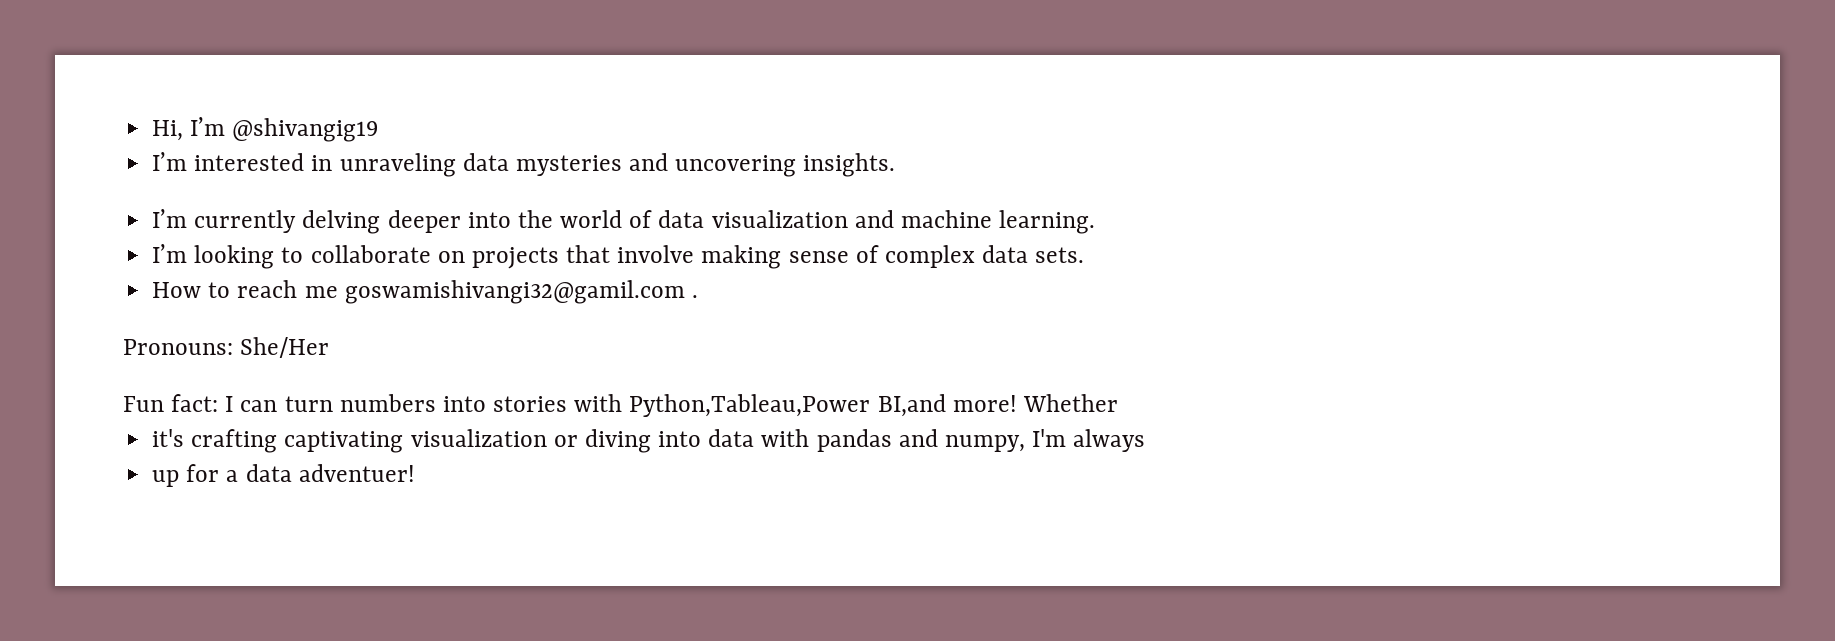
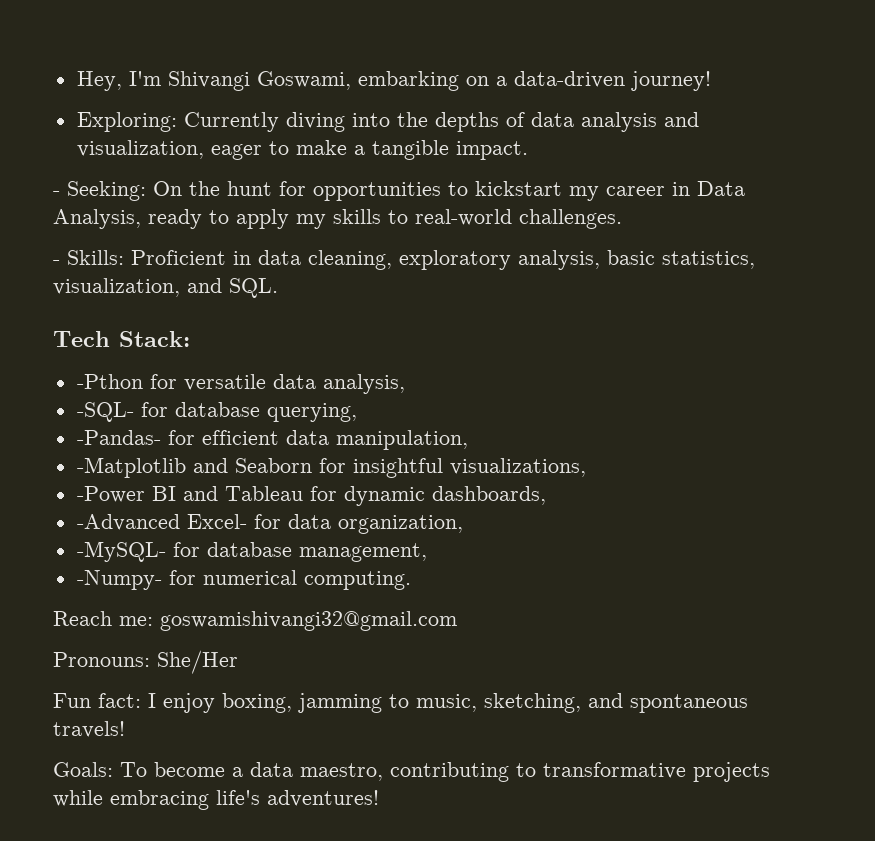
- Hi, I’m @shivangig19
- I’m interested in unraveling data mysteries and uncovering insights.
- I’m currently delving deeper into the world of data visualization and machine learning.
- I’m looking to collaborate on projects that involve making sense of complex data sets.
- How to reach me goswamishivangi32@gamil.com .
+ Hey, I'm Shivangi Goswami, embarking on a data-driven journey!
+ Exploring: Currently diving into the depths of data analysis and visualization, eager to make a tangible impact.
+ - Seeking: On the hunt for opportunities to kickstart my career in Data Analysis, ready to apply my skills to real-world challenges.
+ - Skills: Proficient in data cleaning, exploratory analysis, basic statistics, visualization, and SQL.
+ Tech Stack:
+ -Pthon for versatile data analysis,
+ -SQL- for database querying,
+ -Pandas- for efficient data manipulation,
+ -Matplotlib and Seaborn for insightful visualizations,
+ -Power BI and Tableau for dynamic dashboards,
+ -Advanced Excel- for data organization,
+ -MySQL- for database management,
+ -Numpy- for numerical computing.
+ Reach me: goswamishivangi32@gmail.com
- Fun fact: I can turn numbers into stories with Python,Tableau,Power BI,and more! Whether
- it's crafting captivating visualization or diving into data with pandas and numpy, I'm always
- up for a data adventuer!
+ Fun fact: I enjoy boxing, jamming to music, sketching, and spontaneous travels!
+ Goals: To become a data maestro, contributing to transformative projects while embracing life's adventures!

